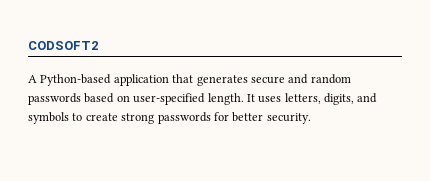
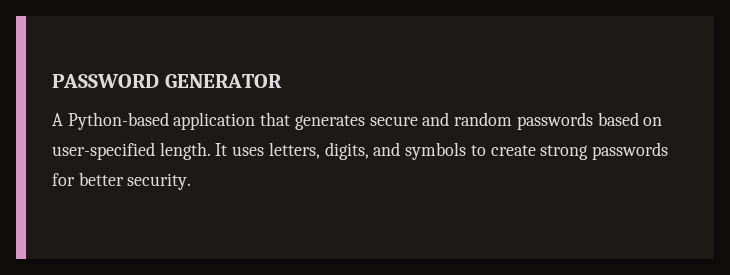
- CODSOFT2
+ PASSWORD GENERATOR

